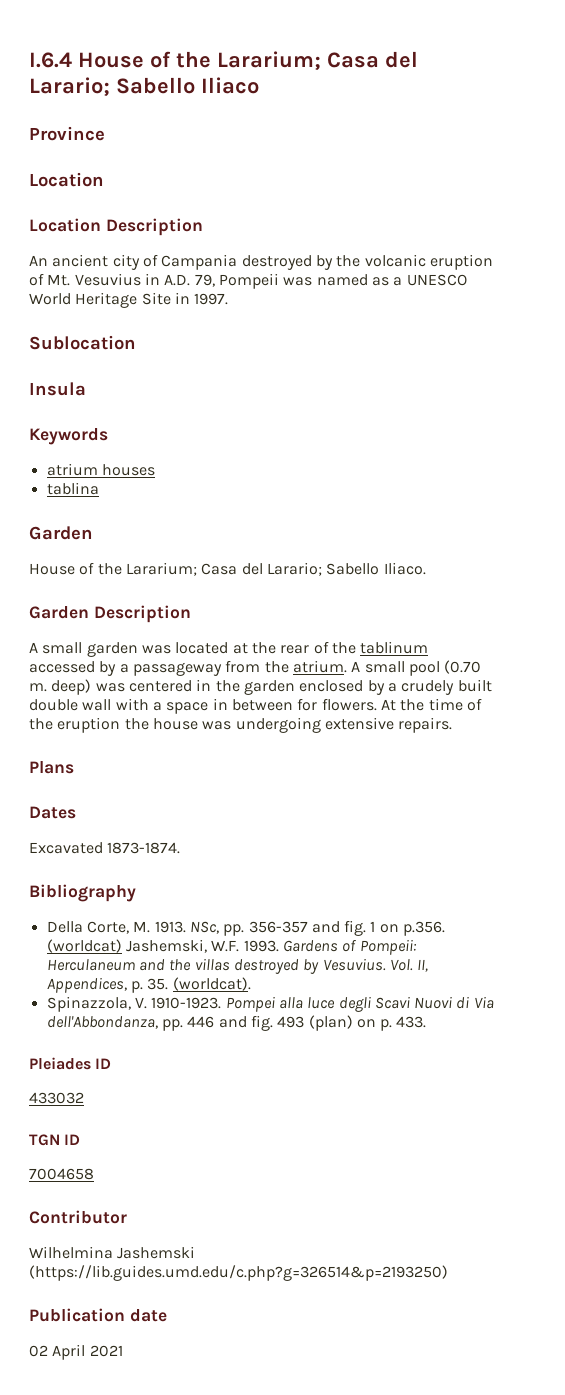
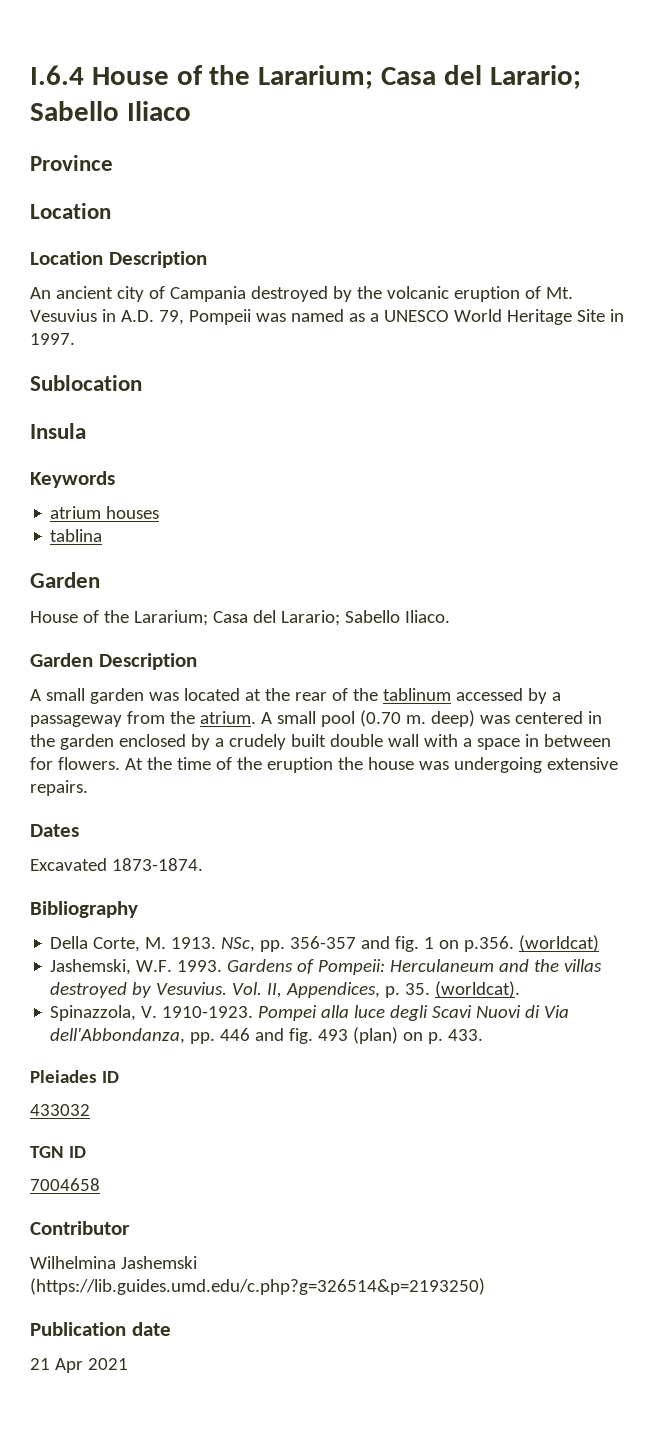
- Plans
- NSc, pp. 356-357 and fig. 1 on p.356. (worldcat) Jashemski, W.F. 1993.
+ NSc, pp. 356-357 and fig. 1 on p.356. (worldcat)
+ Jashemski, W.F. 1993.
- 02 April 2021
+ 21 Apr 2021

